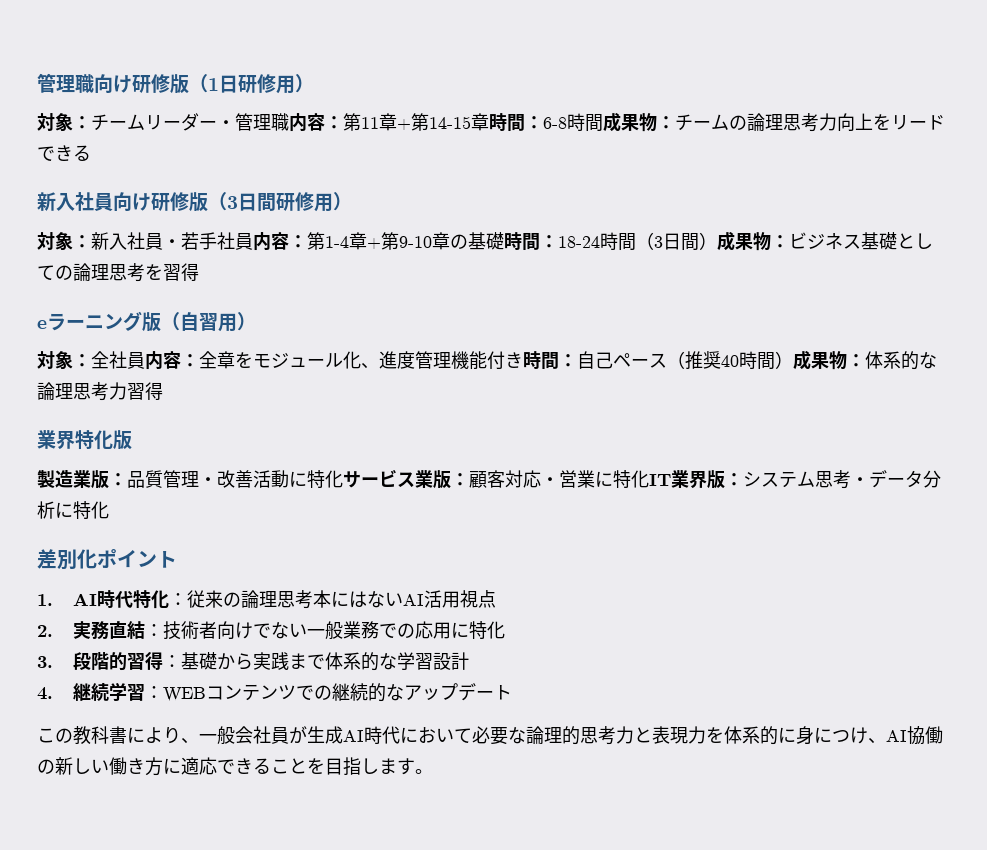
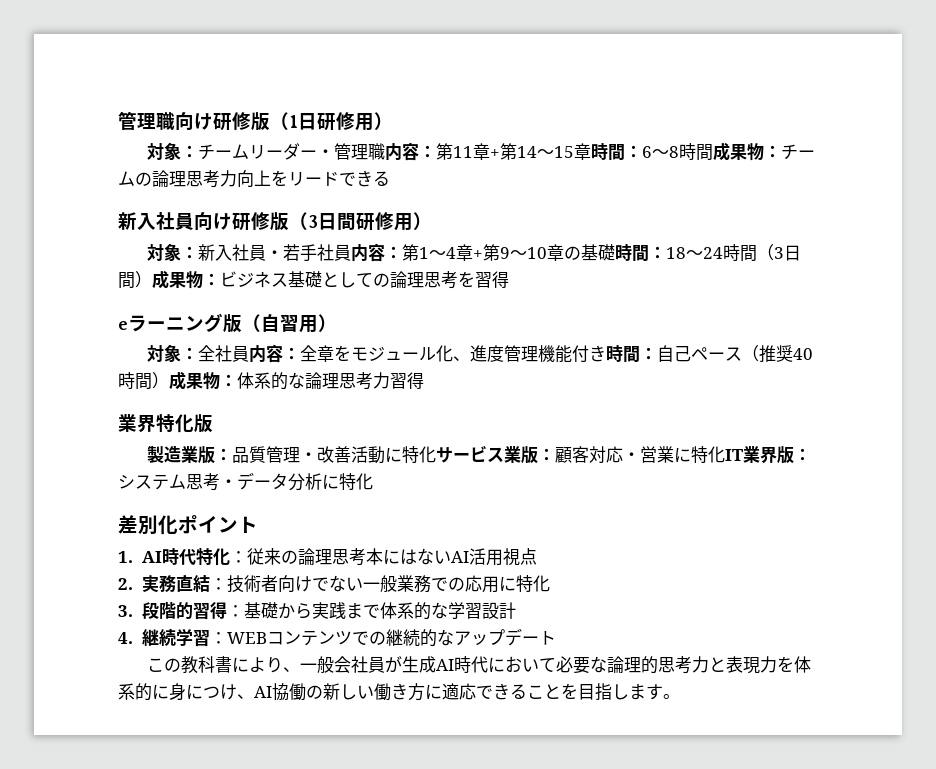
- 対象：チームリーダー・管理職内容：第11章+第14-15章時間：6-8時間成果物：チームの論理思考力向上をリードできる
+ 対象：チームリーダー・管理職内容：第11章+第14〜15章時間：6〜8時間成果物：チームの論理思考力向上をリードできる
- 対象：新入社員・若手社員内容：第1-4章+第9-10章の基礎時間：18-24時間（3日間）成果物：ビジネス基礎としての論理思考を習得
+ 対象：新入社員・若手社員内容：第1〜4章+第9〜10章の基礎時間：18〜24時間（3日間）成果物：ビジネス基礎としての論理思考を習得

